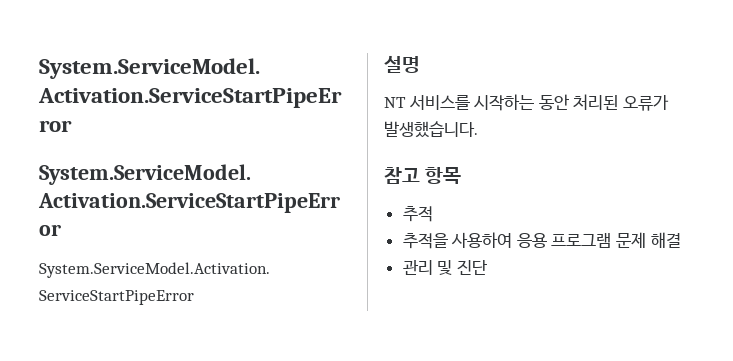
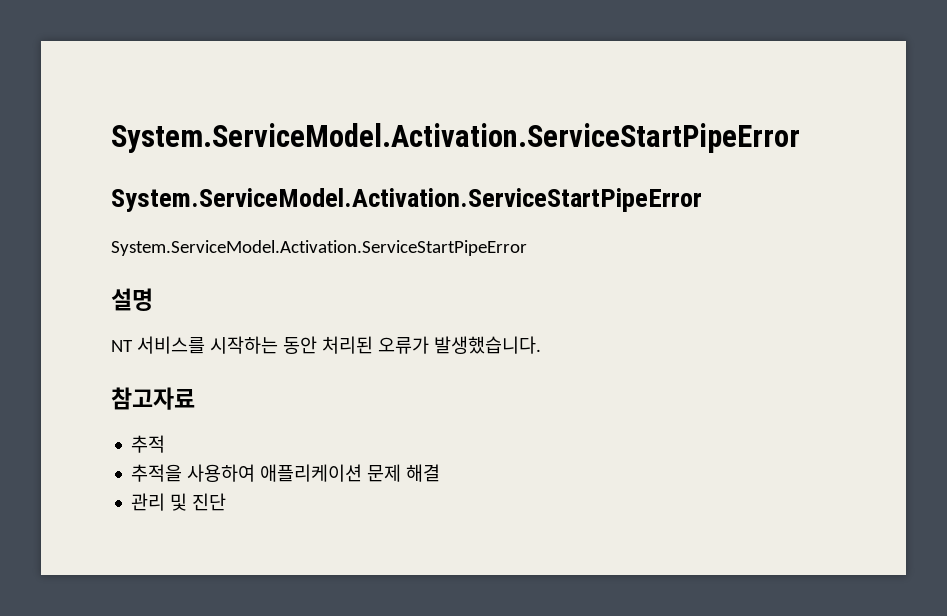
- 참고 항목
+ 참고자료
- 추적을 사용하여 응용 프로그램 문제 해결
+ 추적을 사용하여 애플리케이션 문제 해결

